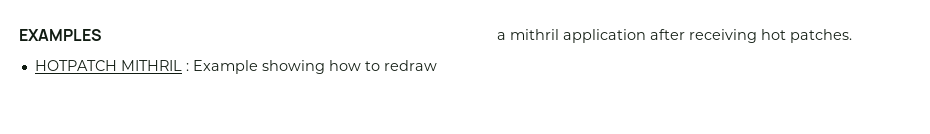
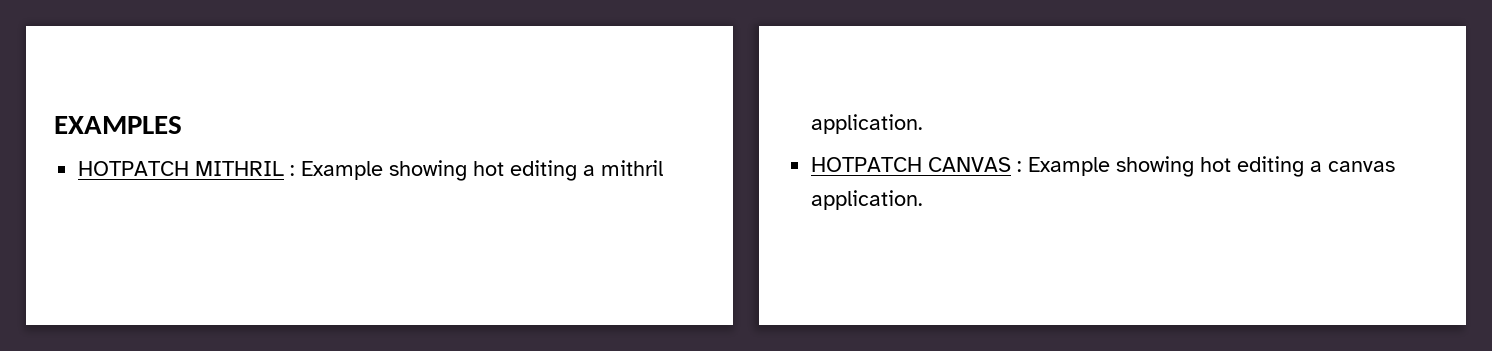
- HOTPATCH MITHRIL : Example showing how to redraw a mithril application after receiving hot patches.
+ HOTPATCH MITHRIL : Example showing hot editing a mithril application.
+ HOTPATCH CANVAS : Example showing hot editing a canvas application.

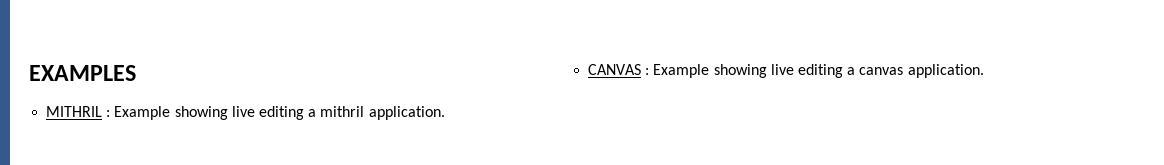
- HOTPATCH MITHRIL : Example showing hot editing a mithril application.
+ MITHRIL : Example showing live editing a mithril application.
- HOTPATCH CANVAS : Example showing hot editing a canvas application.
+ CANVAS : Example showing live editing a canvas application.

